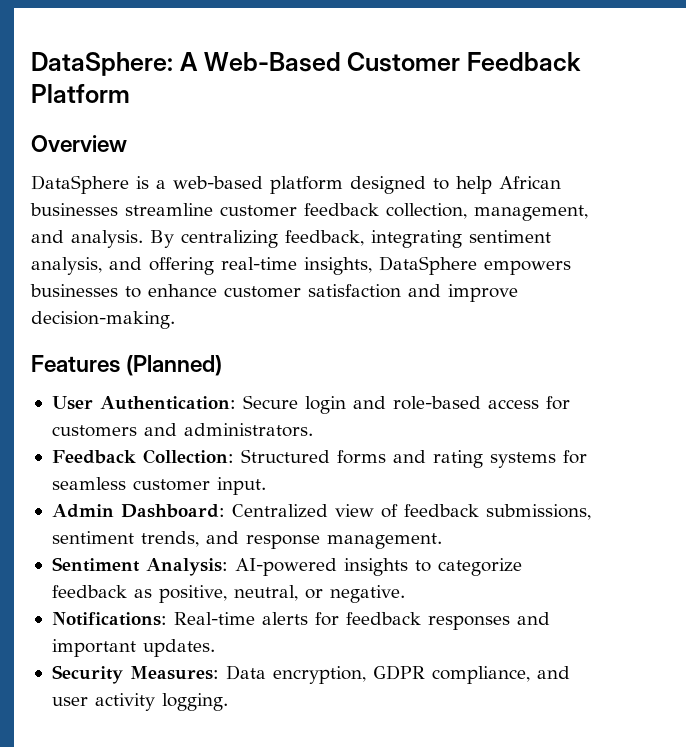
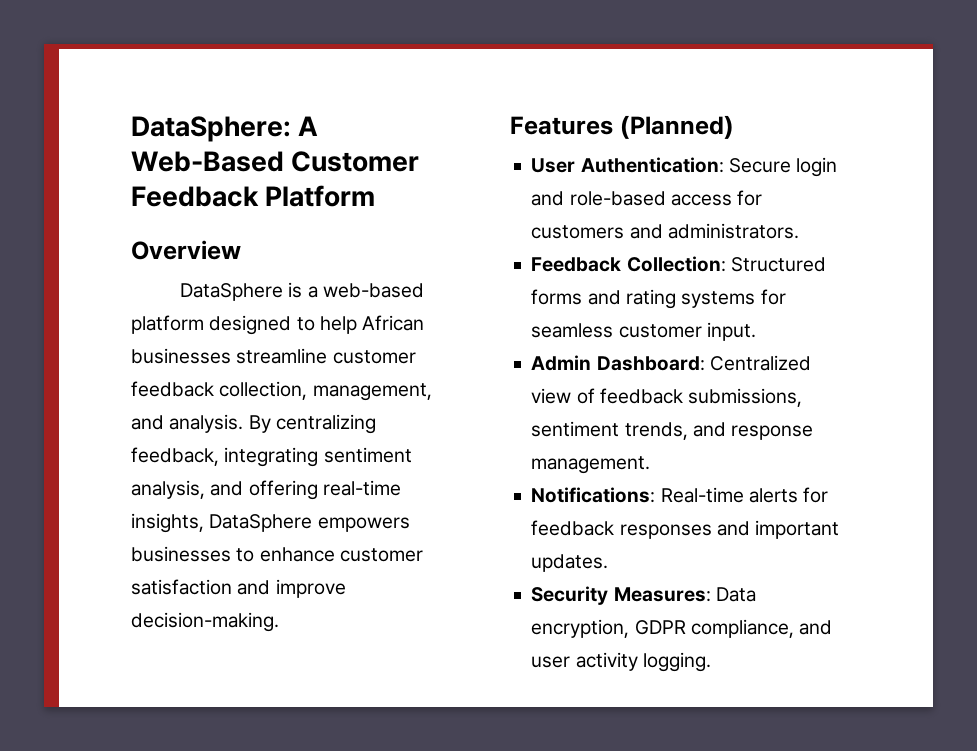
- Sentiment Analysis: AI-powered insights to categorize feedback as positive, neutral, or negative.

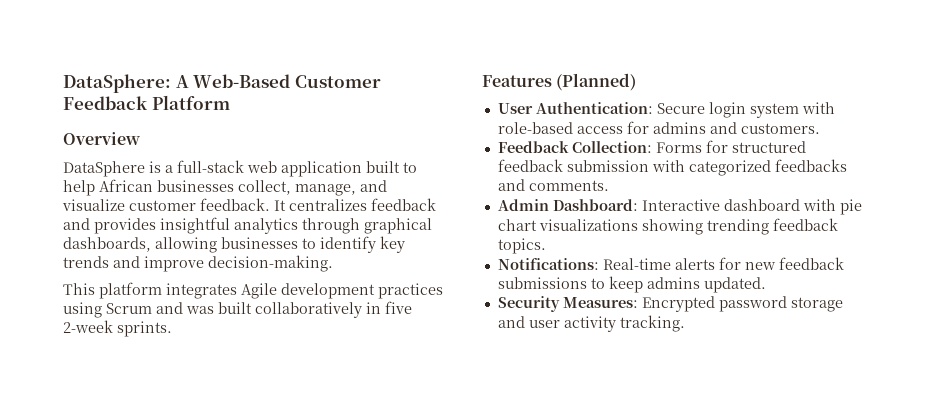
- DataSphere is a web-based platform designed to help African businesses streamline customer feedback collection, management, and analysis. By centralizing feedback, integrating sentiment analysis, and offering real-time insights, DataSphere empowers businesses to enhance customer satisfaction and improve decision-making.
+ DataSphere is a full-stack web application built to help African businesses collect, manage, and visualize customer feedback. It centralizes feedback and provides insightful analytics through graphical dashboards, allowing businesses to identify key trends and improve decision-making.
+ This platform integrates Agile development practices using Scrum and was built collaboratively in five 2-week sprints.
- User Authentication: Secure login and role-based access for customers and administrators.
+ User Authentication: Secure login system with role-based access for admins and customers.
- Feedback Collection: Structured forms and rating systems for seamless customer input.
- Admin Dashboard: Centralized view of feedback submissions, sentiment trends, and response management.
- Notifications: Real-time alerts for feedback responses and important updates.
- Security Measures: Data encryption, GDPR compliance, and user activity logging.
+ Feedback Collection: Forms for structured feedback submission with categorized feedbacks and comments.
+ Admin Dashboard: Interactive dashboard with pie chart visualizations showing trending feedback topics.
+ Notifications: Real-time alerts for new feedback submissions to keep admins updated.
+ Security Measures: Encrypted password storage and user activity tracking.

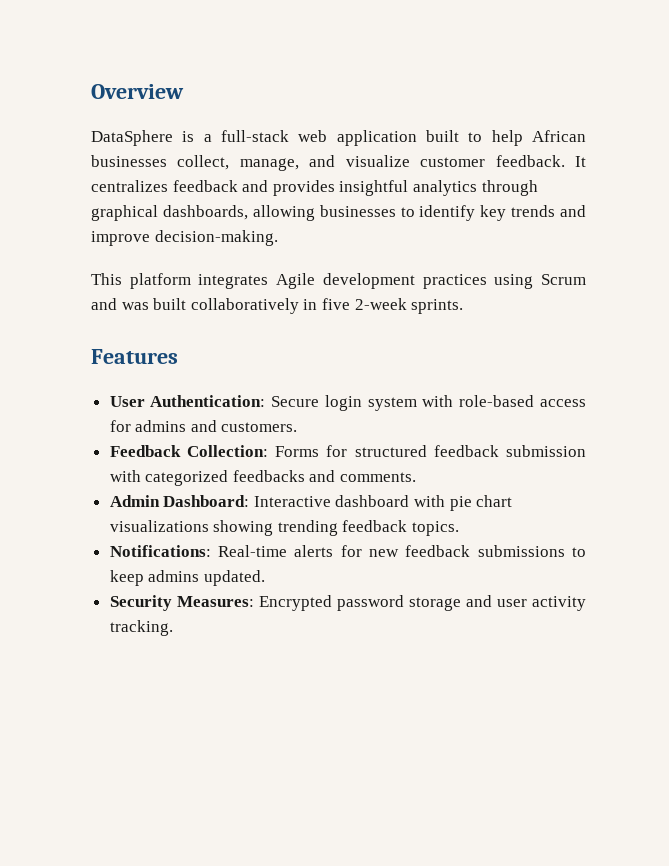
- DataSphere: A Web-Based Customer Feedback Platform
- Features (Planned)
+ Features

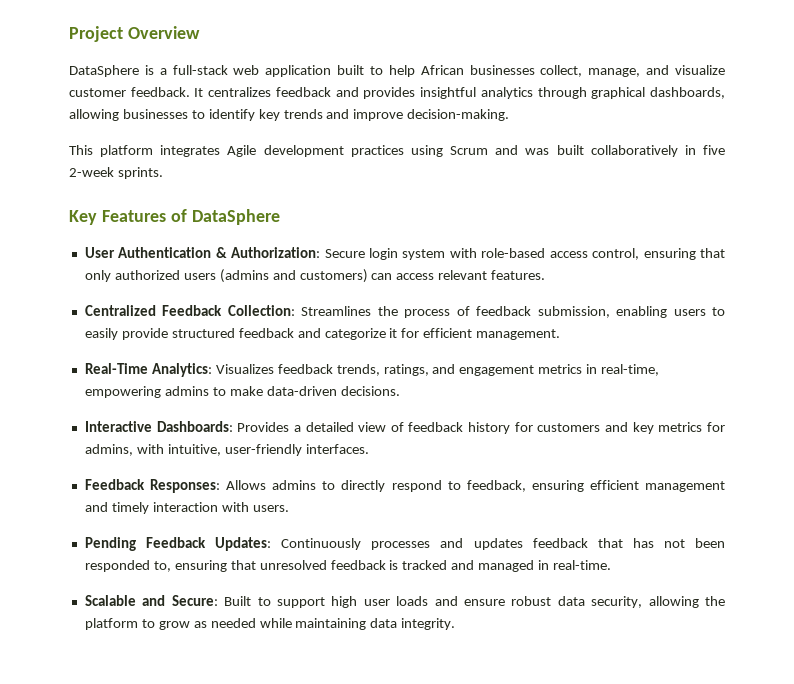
- Overview
+ Project Overview
- Features
+ Key Features of DataSphere
- User Authentication: Secure login system with role-based access for admins and customers.
- Feedback Collection: Forms for structured feedback submission with categorized feedbacks and comments.
- Admin Dashboard: Interactive dashboard with pie chart visualizations showing trending feedback topics.
- Notifications: Real-time alerts for new feedback submissions to keep admins updated.
- Security Measures: Encrypted password storage and user activity tracking.
+ User Authentication & Authorization: Secure login system with role-based access control, ensuring that only authorized users (admins and customers) can access relevant features.
+ Centralized Feedback Collection: Streamlines the process of feedback submission, enabling users to easily provide structured feedback and categorize it for efficient management.
+ Real-Time Analytics: Visualizes feedback trends, ratings, and engagement metrics in real-time, empowering admins to make data-driven decisions.
+ Interactive Dashboards: Provides a detailed view of feedback history for customers and key metrics for admins, with intuitive, user-friendly interfaces.
+ Feedback Responses: Allows admins to directly respond to feedback, ensuring efficient management and timely interaction with users.
+ Pending Feedback Updates: Continuously processes and updates feedback that has not been responded to, ensuring that unresolved feedback is tracked and managed in real-time.
+ Scalable and Secure: Built to support high user loads and ensure robust data security, allowing the platform to grow as needed while maintaining data integrity.

